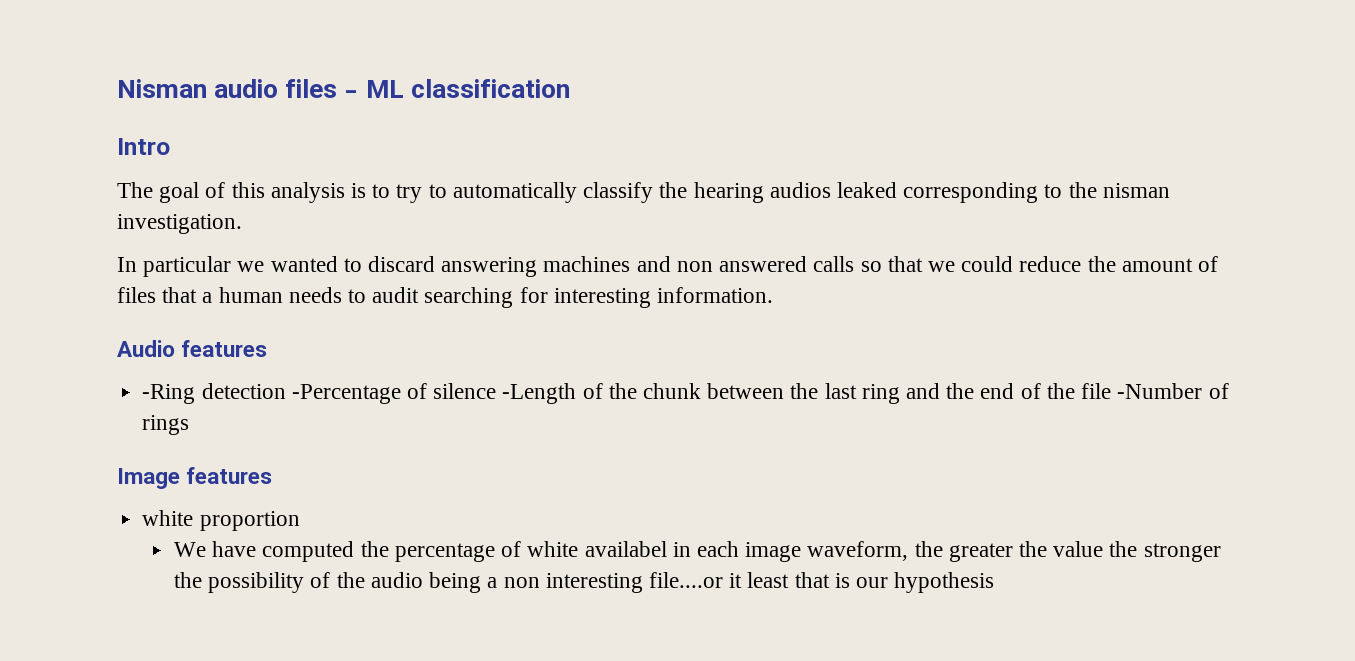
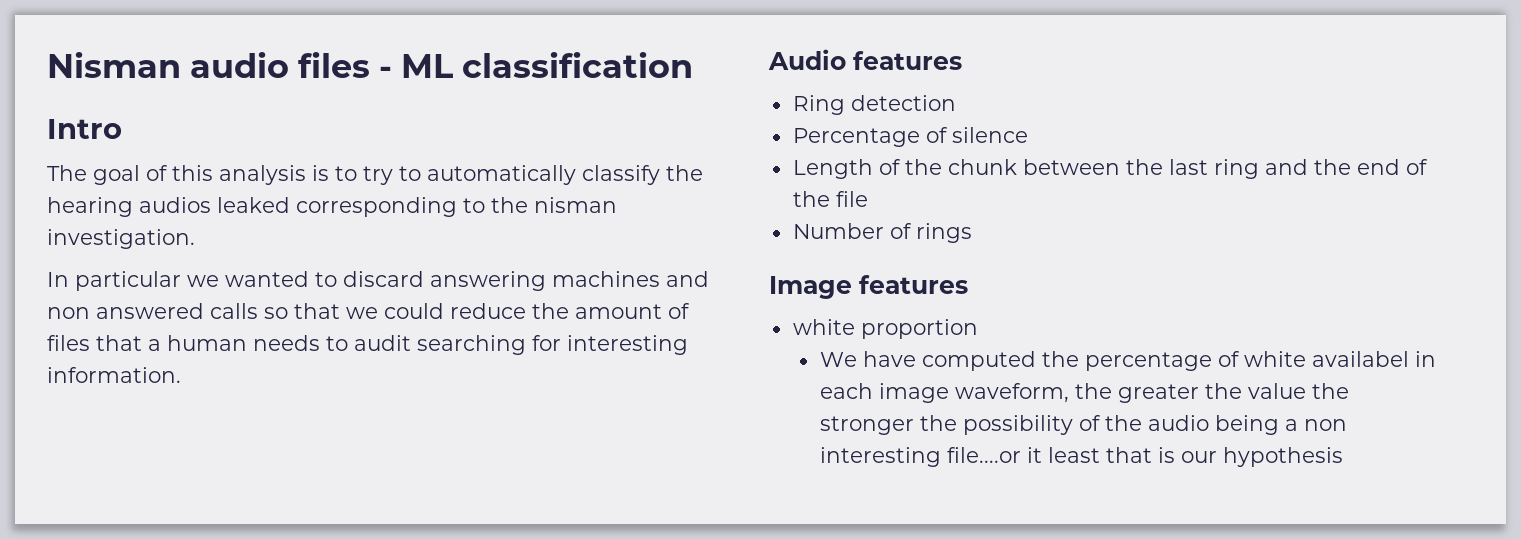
- -Ring detection -Percentage of silence -Length of the chunk between the last ring and the end of the file -Number of rings
+ Ring detection
+ Percentage of silence
+ Length of the chunk between the last ring and the end of the file
+ Number of rings

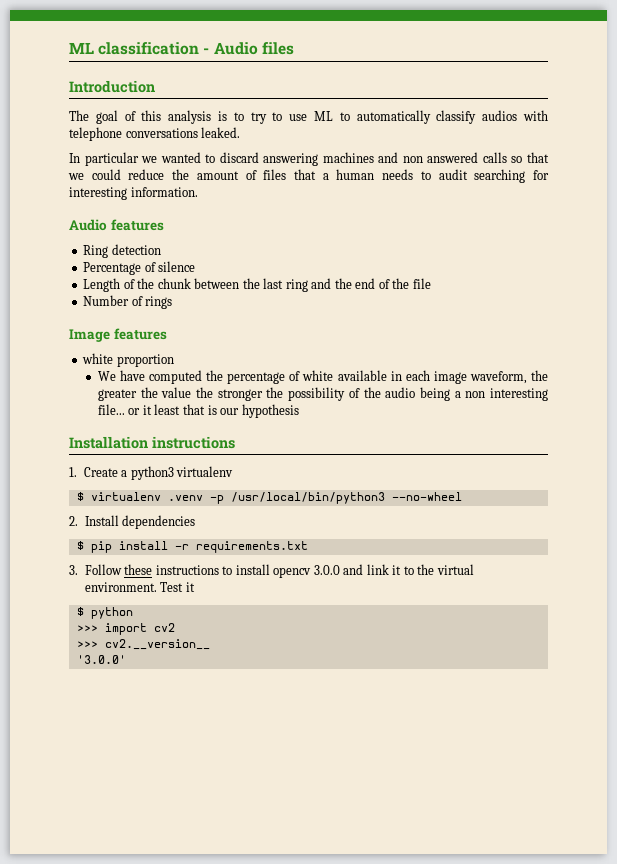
- Nisman audio files - ML classification
- Intro
+ ML classification - Audio files
+ Introduction
- The goal of this analysis is to try to automatically classify the hearing audios leaked corresponding to the nisman investigation.
+ The goal of this analysis is to try to use ML to automatically classify audios with telephone conversations leaked.
- We have computed the percentage of white availabel in each image waveform, the greater the value the stronger the possibility of the audio being a non interesting file....or it least that is our hypothesis
+ We have computed the percentage of white available in each image waveform, the greater the value the stronger the possibility of the audio being a non interesting file... or it least that is our hypothesis
+ Installation instructions
+ 1. Create a python3 virtualenv
+ $ virtualenv .venv -p /usr/local/bin/python3 --no-wheel
+ 2. Install dependencies
+ $ pip install -r requirements.txt
+ 3. Follow these instructions to install opencv 3.0.0 and link it to the virtual environment. Test it
+ $ python
+ >>> import cv2
+ >>> cv2.__version__
+ '3.0.0'

